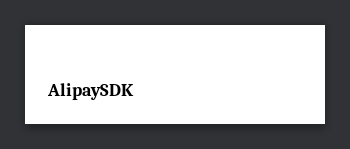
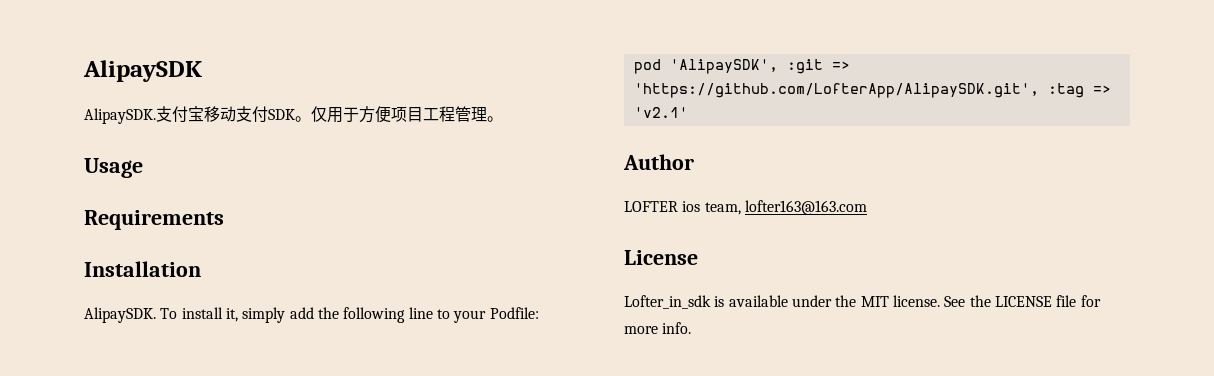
+ AlipaySDK.支付宝移动支付SDK。仅用于方便项目工程管理。
+ Usage
+ Requirements
+ Installation
+ AlipaySDK. To install it, simply add the following line to your Podfile:
+ pod 'AlipaySDK', :git => 'https://github.com/LofterApp/AlipaySDK.git', :tag => 'v2.1'
+ Author
+ LOFTER ios team, lofter163@163.com
+ License
+ Lofter_in_sdk is available under the MIT license. See the LICENSE file for more info.

